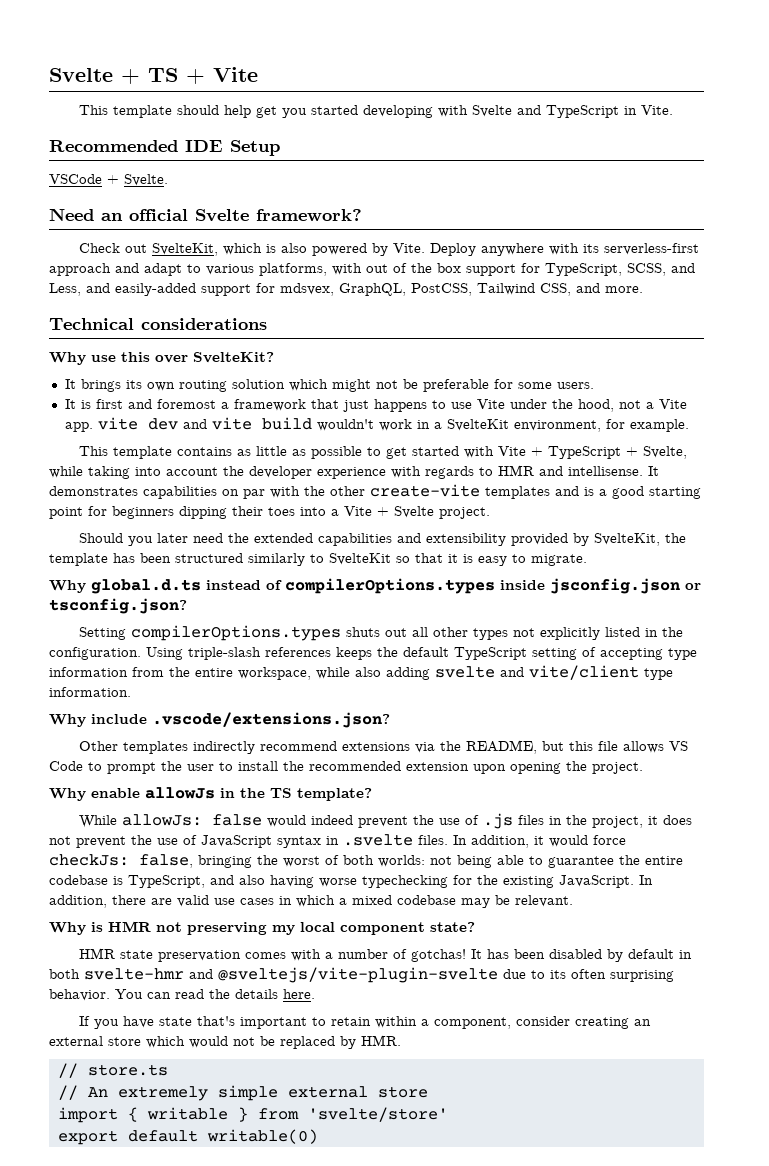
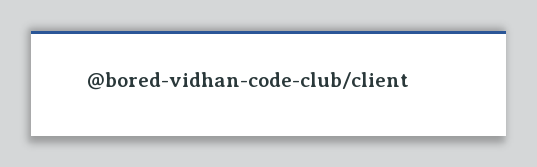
- Svelte + TS + Vite
- This template should help get you started developing with Svelte and TypeScript in Vite.
- Recommended IDE Setup
- VSCode + Svelte.
- Need an official Svelte framework?
- Check out SvelteKit, which is also powered by Vite. Deploy anywhere with its serverless-first approach and adapt to various platforms, with out of the box support for TypeScript, SCSS, and Less, and easily-added support for mdsvex, GraphQL, PostCSS, Tailwind CSS, and more.
- Technical considerations
- Why use this over SvelteKit?
- It brings its own routing solution which might not be preferable for some users.
- It is first and foremost a framework that just happens to use Vite under the hood, not a Vite app. vite dev and vite build wouldn't work in a SvelteKit environment, for example.
- This template contains as little as possible to get started with Vite + TypeScript + Svelte, while taking into account the developer experience with regards to HMR and intellisense. It demonstrates capabilities on par with the other create-vite templates and is a good starting point for beginners dipping their toes into a Vite + Svelte project.
- Should you later need the extended capabilities and extensibility provided by SvelteKit, the template has been structured similarly to SvelteKit so that it is easy to migrate.
- Why global.d.ts instead of compilerOptions.types inside jsconfig.json or tsconfig.json?
- Setting compilerOptions.types shuts out all other types not explicitly listed in the configuration. Using triple-slash references keeps the default TypeScript setting of accepting type information from the entire workspace, while also adding svelte and vite/client type information.
- Why include .vscode/extensions.json?
- Other templates indirectly recommend extensions via the README, but this file allows VS Code to prompt the user to install the recommended extension upon opening the project.
- Why enable allowJs in the TS template?
- While allowJs: false would indeed prevent the use of .js files in the project, it does not prevent the use of JavaScript syntax in .svelte files. In addition, it would force checkJs: false, bringing the worst of both worlds: not being able to guarantee the entire codebase is TypeScript, and also having worse typechecking for the existing JavaScript. In addition, there are valid use cases in which a mixed codebase may be relevant.
- Why is HMR not preserving my local component state?
- HMR state preservation comes with a number of gotchas! It has been disabled by default in both svelte-hmr and @sveltejs/vite-plugin-svelte due to its often surprising behavior. You can read the details here.
- If you have state that's important to retain within a component, consider creating an external store which would not be replaced by HMR.
- // store.ts
- // An extremely simple external store
- import { writable } from 'svelte/store'
- export default writable(0)
+ @bored-vidhan-code-club/client

